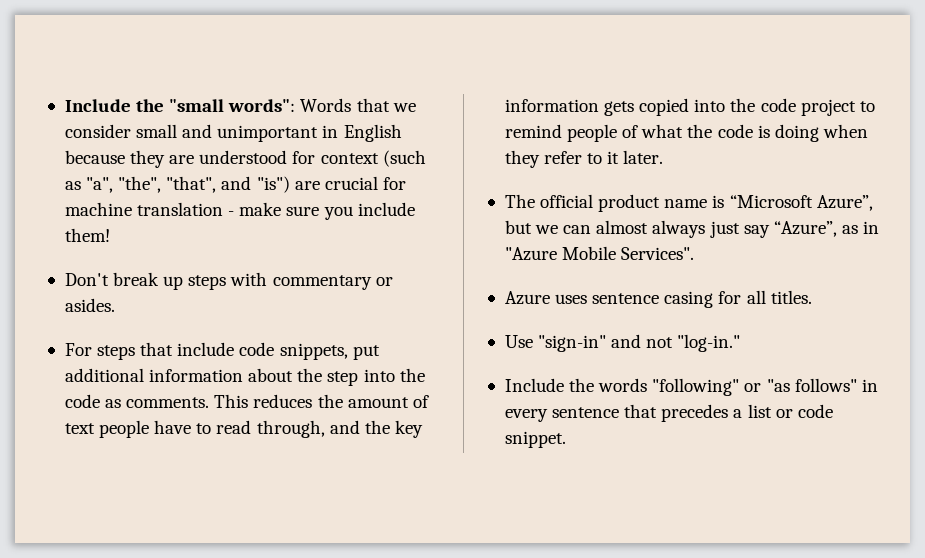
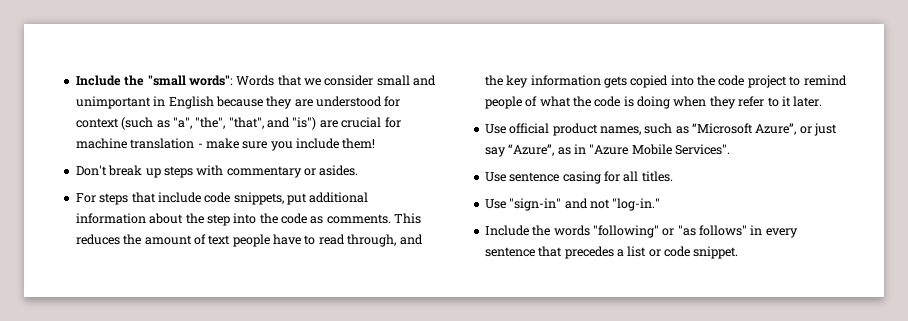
- The official product name is “Microsoft Azure”, but we can almost always just say “Azure”, as in "Azure Mobile Services".
+ Use official product names, such as “Microsoft Azure”, or just say “Azure”, as in "Azure Mobile Services".
- Azure uses sentence casing for all titles.
+ Use sentence casing for all titles.

